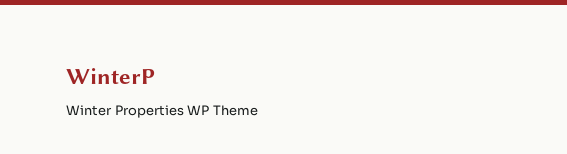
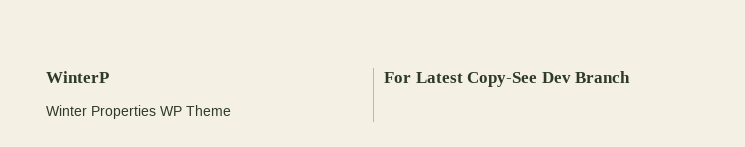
+ For Latest Copy-See Dev Branch

